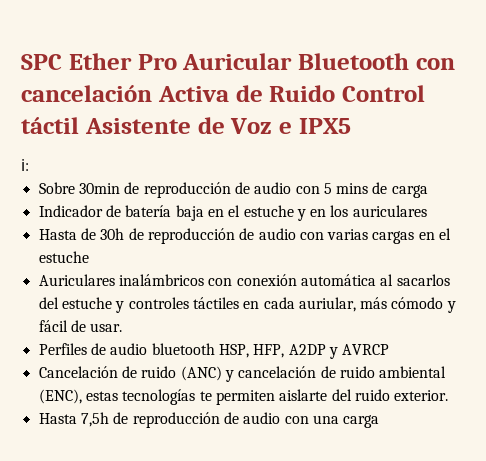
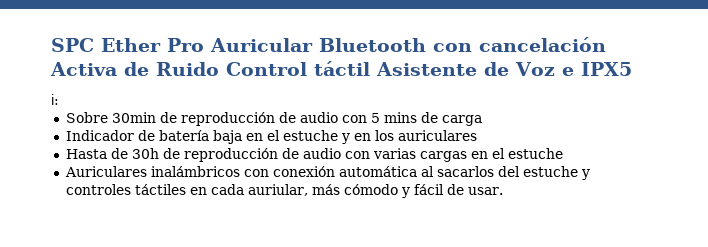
- Perfiles de audio bluetooth HSP, HFP, A2DP y AVRCP
- Cancelación de ruido (ANC) y cancelación de ruido ambiental (ENC), estas tecnologías te permiten aislarte del ruido exterior.
- Hasta 7,5h de reproducción de audio con una carga

